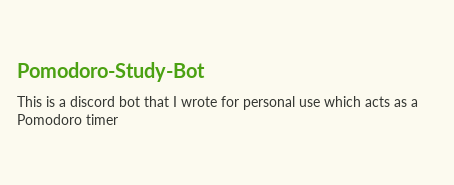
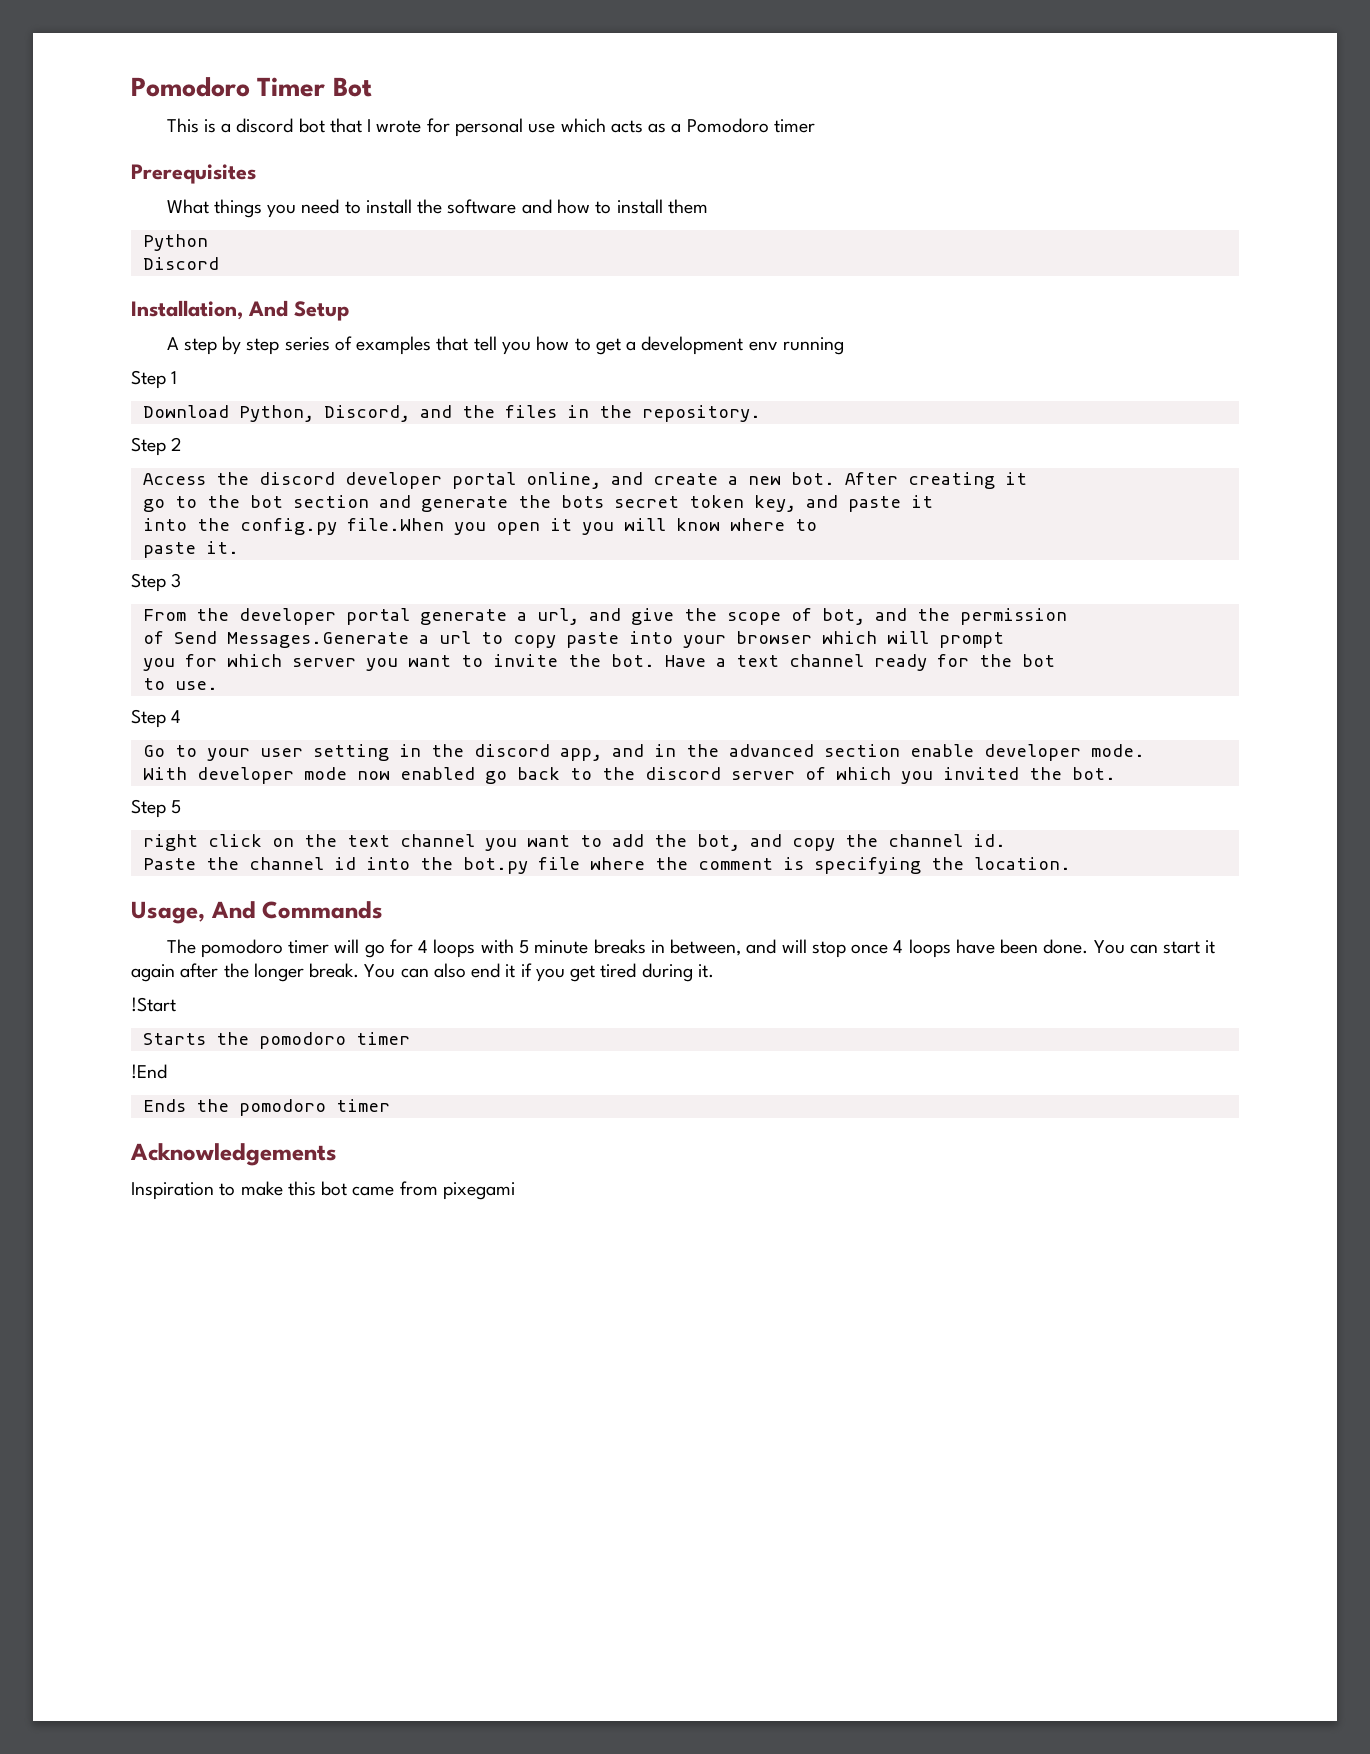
- Pomodoro-Study-Bot
+ Pomodoro Timer Bot
+ Prerequisites
+ What things you need to install the software and how to install them
+ Python
+ Discord
+ Installation, And Setup
+ A step by step series of examples that tell you how to get a development env running
+ Step 1
+ Download Python, Discord, and the files in the repository.
+ Step 2
+ Access the discord developer portal online, and create a new bot. After creating it
+ go to the bot section and generate the bots secret token key, and paste it
+ into the config.py file.When you open it you will know where to
+ paste it.
+ Step 3
+ From the developer portal generate a url, and give the scope of bot, and the permission
+ of Send Messages.Generate a url to copy paste into your browser which will prompt
+ you for which server you want to invite the bot. Have a text channel ready for the bot
+ to use.
+ Step 4
+ Go to your user setting in the discord app, and in the advanced section enable developer mode.
+ With developer mode now enabled go back to the discord server of which you invited the bot.
+ Step 5
+ right click on the text channel you want to add the bot, and copy the channel id.
+ Paste the channel id into the bot.py file where the comment is specifying the location.
+ Usage, And Commands
+ The pomodoro timer will go for 4 loops with 5 minute breaks in between, and will stop once 4 loops have been done. You can start it again after the longer break. You can also end it if you get tired during it.
+ !Start
+ Starts the pomodoro timer
+ !End
+ Ends the pomodoro timer
+ Acknowledgements
+ Inspiration to make this bot came from pixegami

